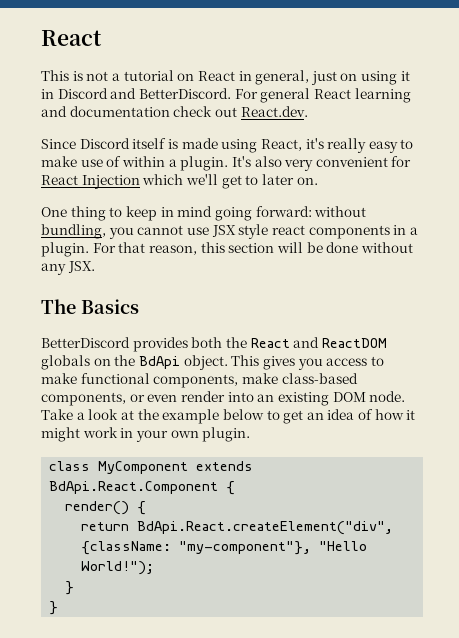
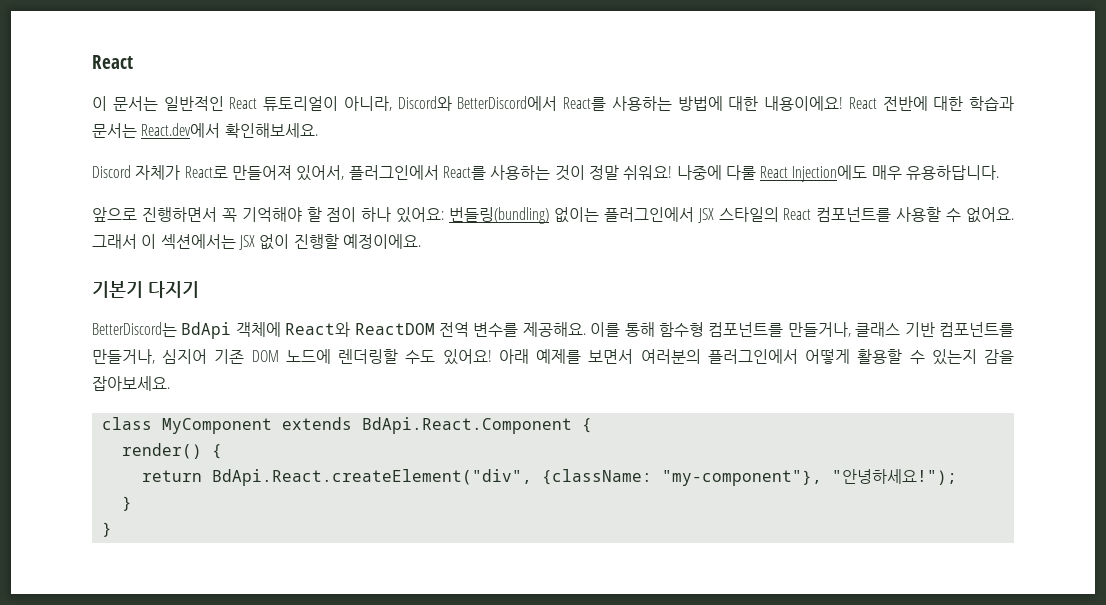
- This is not a tutorial on React in general, just on using it in Discord and BetterDiscord. For general React learning and documentation check out React.dev.
- Since Discord itself is made using React, it's really easy to make use of within a plugin. It's also very convenient for React Injection which we'll get to later on.
- One thing to keep in mind going forward: without bundling, you cannot use JSX style react components in a plugin. For that reason, this section will be done without any JSX.
- The Basics
- BetterDiscord provides both the React and ReactDOM globals on the BdApi object. This gives you access to make functional components, make class-based components, or even render into an existing DOM node. Take a look at the example below to get an idea of how it might work in your own plugin.
+ 이 문서는 일반적인 React 튜토리얼이 아니라, Discord와 BetterDiscord에서 React를 사용하는 방법에 대한 내용이에요! React 전반에 대한 학습과 문서는 React.dev에서 확인해보세요.
+ Discord 자체가 React로 만들어져 있어서, 플러그인에서 React를 사용하는 것이 정말 쉬워요! 나중에 다룰 React Injection에도 매우 유용하답니다.
+ 앞으로 진행하면서 꼭 기억해야 할 점이 하나 있어요: 번들링(bundling) 없이는 플러그인에서 JSX 스타일의 React 컴포넌트를 사용할 수 없어요. 그래서 이 섹션에서는 JSX 없이 진행할 예정이에요.
+ 기본기 다지기
+ BetterDiscord는 BdApi 객체에 React와 ReactDOM 전역 변수를 제공해요. 이를 통해 함수형 컴포넌트를 만들거나, 클래스 기반 컴포넌트를 만들거나, 심지어 기존 DOM 노드에 렌더링할 수도 있어요! 아래 예제를 보면서 여러분의 플러그인에서 어떻게 활용할 수 있는지 감을 잡아보세요.
- return BdApi.React.createElement("div", {className: "my-component"}, "Hello World!");
+ return BdApi.React.createElement("div", {className: "my-component"}, "안녕하세요!");

